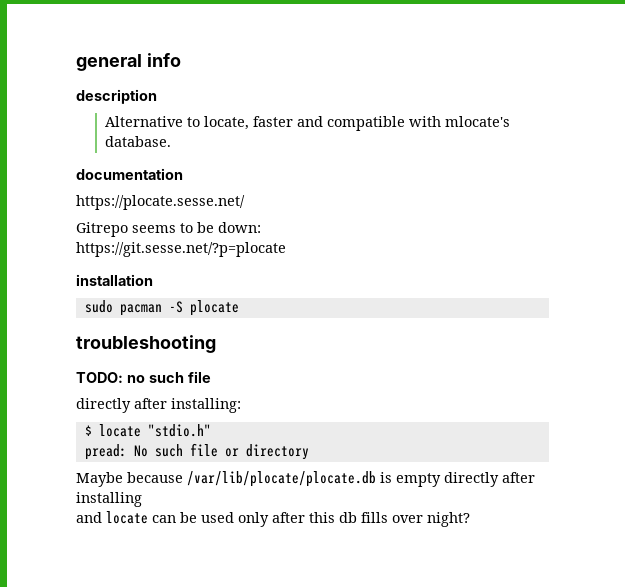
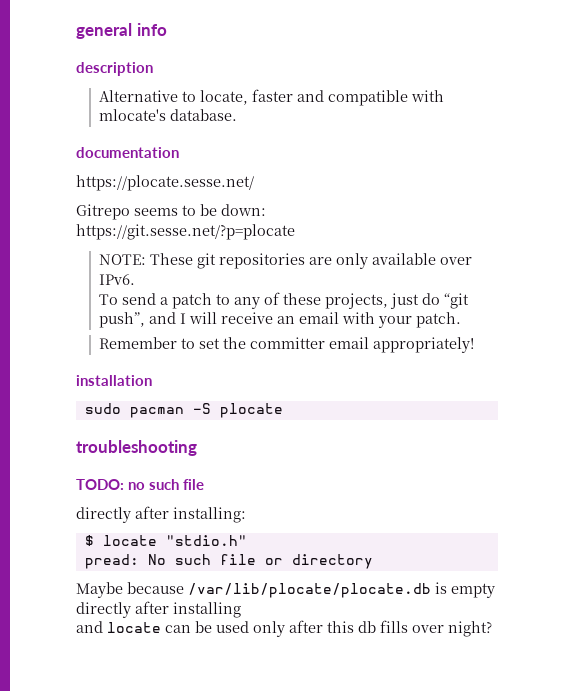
+ NOTE: These git repositories are only available over IPv6.
+ To send a patch to any of these projects, just do “git push”, and I will receive an email with your patch.
+ Remember to set the committer email appropriately!

